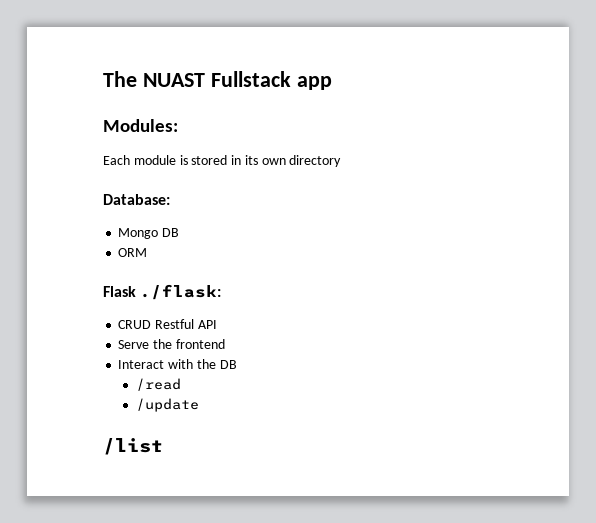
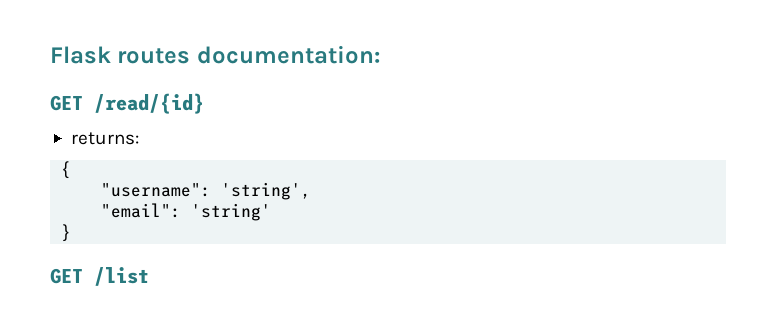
- The NUAST Fullstack app
- Modules:
- Each module is stored in its own directory
- Database:
- Mongo DB
- ORM
- Flask ./flask:
- CRUD Restful API
- Serve the frontend
- Interact with the DB
- /read
- /update
- /list
+ Flask routes documentation:
+ GET /read/{id}
+ returns:
+ {
+ "username": 'string',
+ "email": 'string'
+ }
+ GET /list

